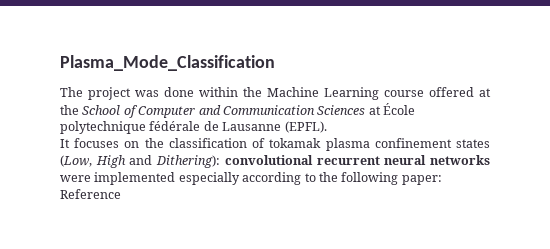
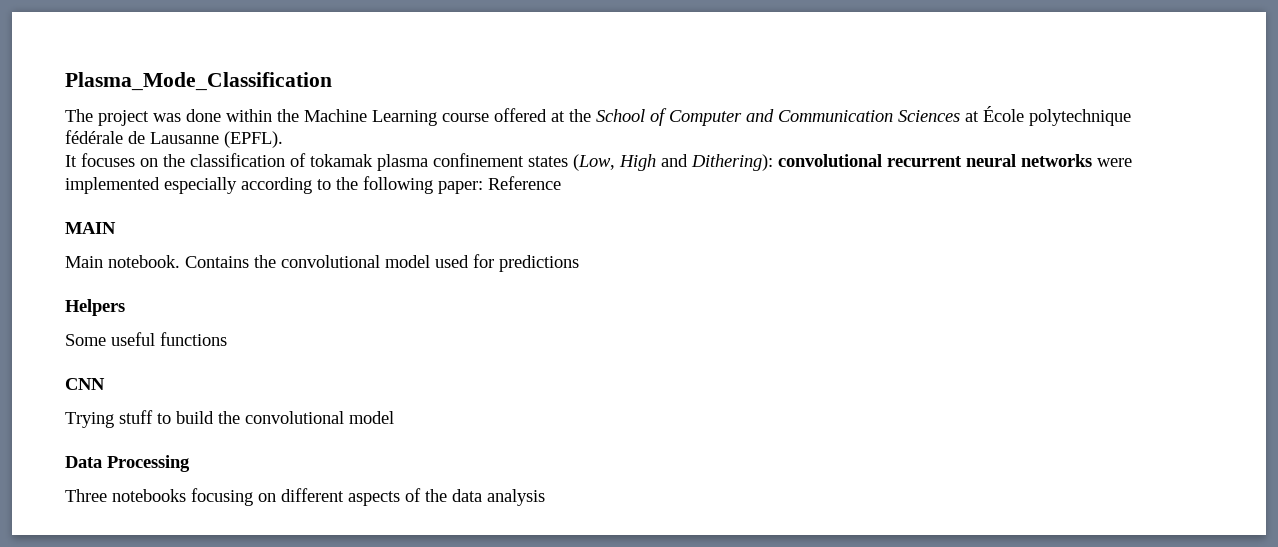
+ MAIN
+ Main notebook. Contains the convolutional model used for predictions
+ Helpers
+ Some useful functions
+ CNN
+ Trying stuff to build the convolutional model
+ Data Processing
+ Three notebooks focusing on different aspects of the data analysis

